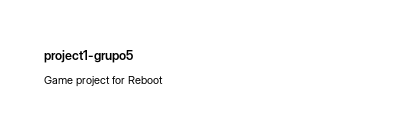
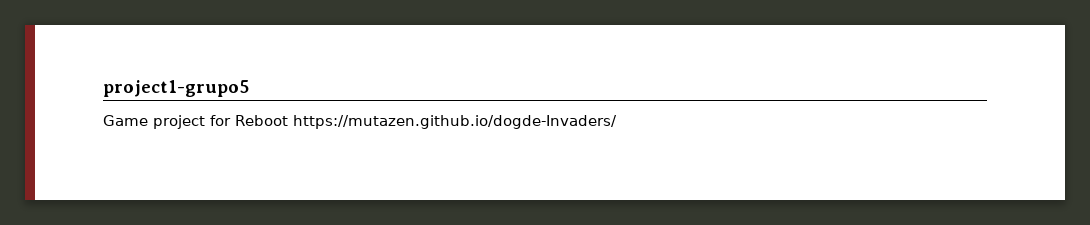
- Game project for Reboot
+ Game project for Reboot https://mutazen.github.io/dogde-Invaders/

